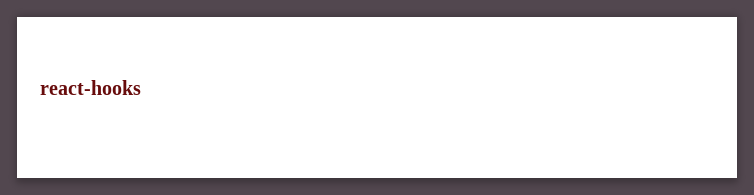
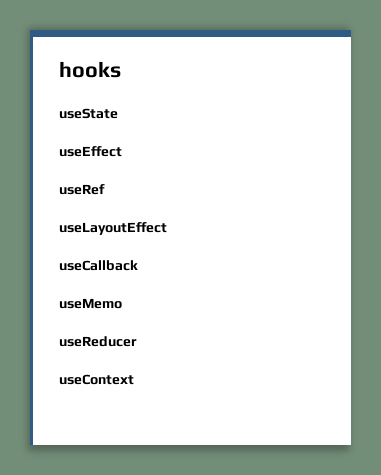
- react-hooks
+ hooks
+ useState
+ useEffect
+ useRef
+ useLayoutEffect
+ useCallback
+ useMemo
+ useReducer
+ useContext

